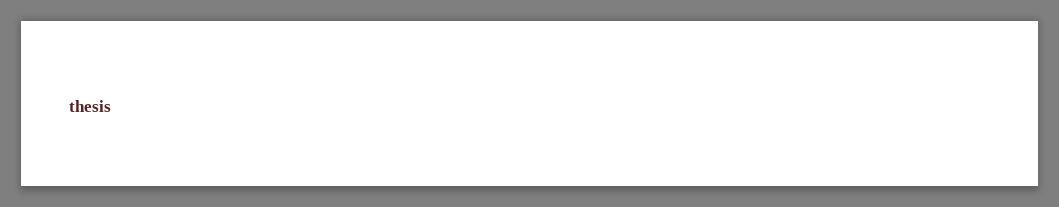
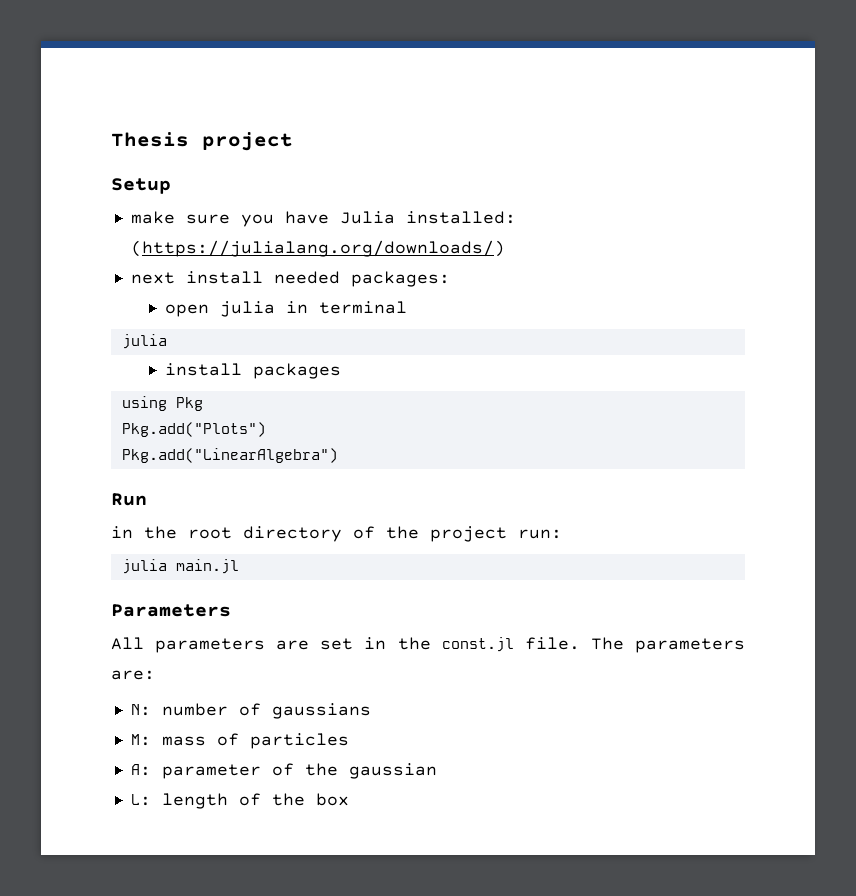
- thesis
+ Thesis project
+ Setup
+ make sure you have Julia installed: (https://julialang.org/downloads/)
+ next install needed packages:
+ open julia in terminal
+ julia
+ install packages
+ using Pkg
+ Pkg.add("Plots")
+ Pkg.add("LinearAlgebra")
+ Run
+ in the root directory of the project run:
+ julia main.jl
+ Parameters
+ All parameters are set in the const.jl file. The parameters are:
+ N: number of gaussians
+ M: mass of particles
+ A: parameter of the gaussian
+ L: length of the box

